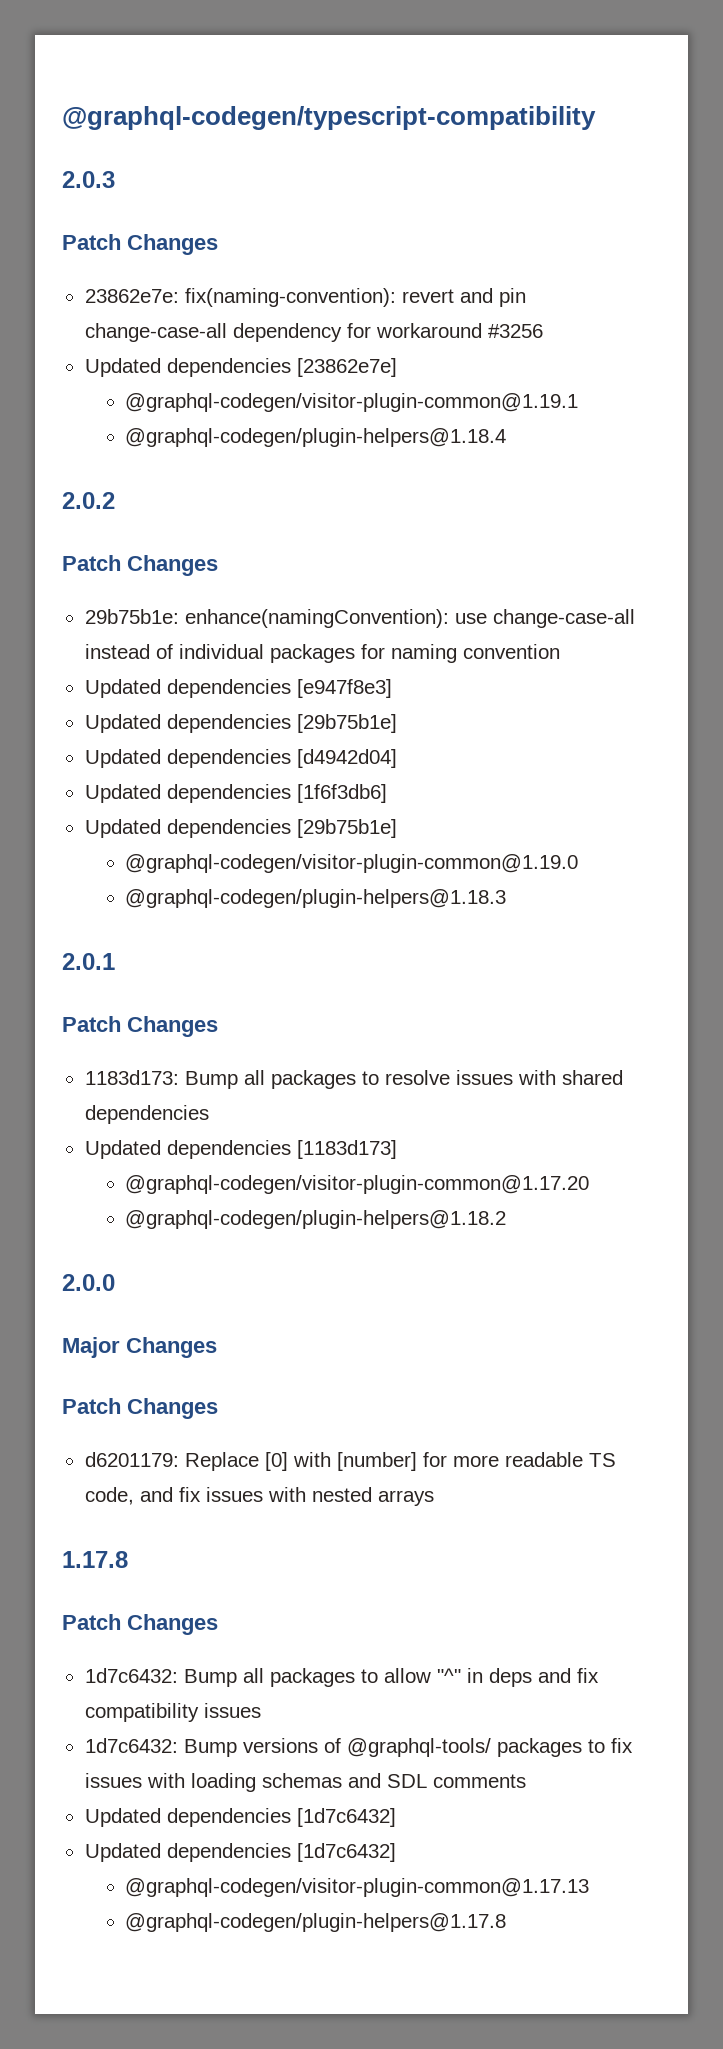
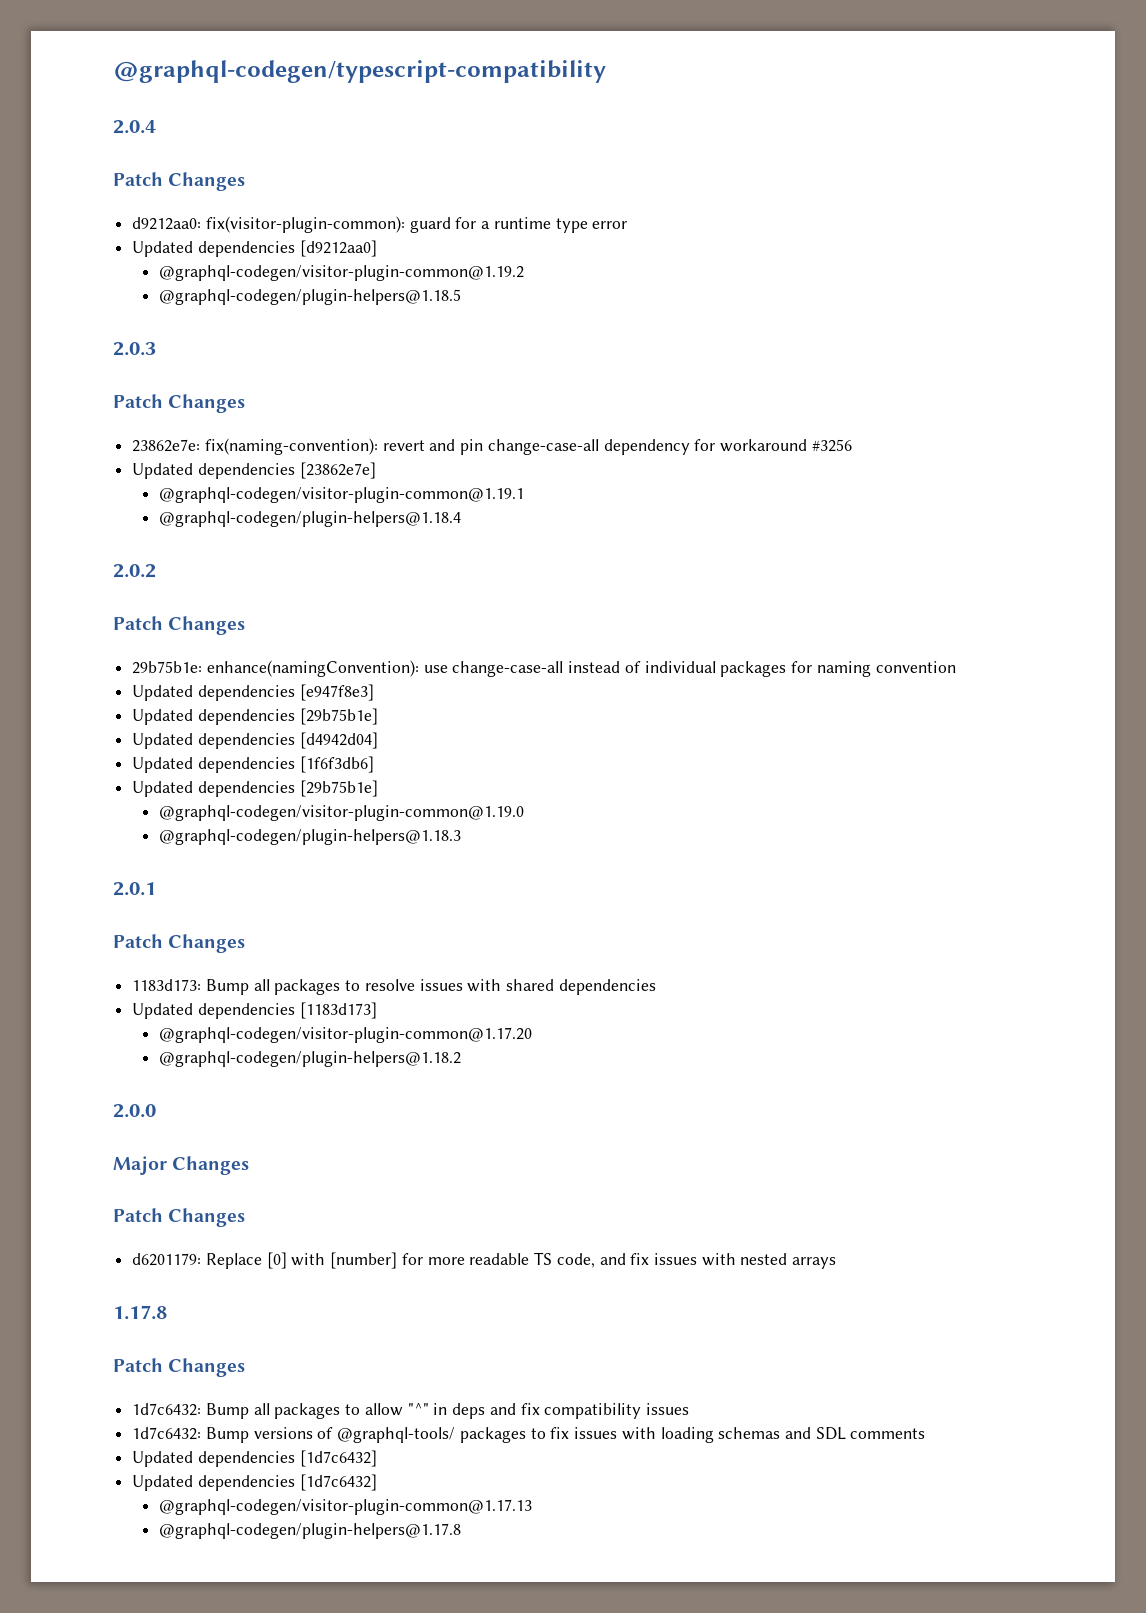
+ 2.0.4
+ Patch Changes
+ d9212aa0: fix(visitor-plugin-common): guard for a runtime type error
+ Updated dependencies [d9212aa0]
+ @graphql-codegen/visitor-plugin-common@1.19.2
+ @graphql-codegen/plugin-helpers@1.18.5

